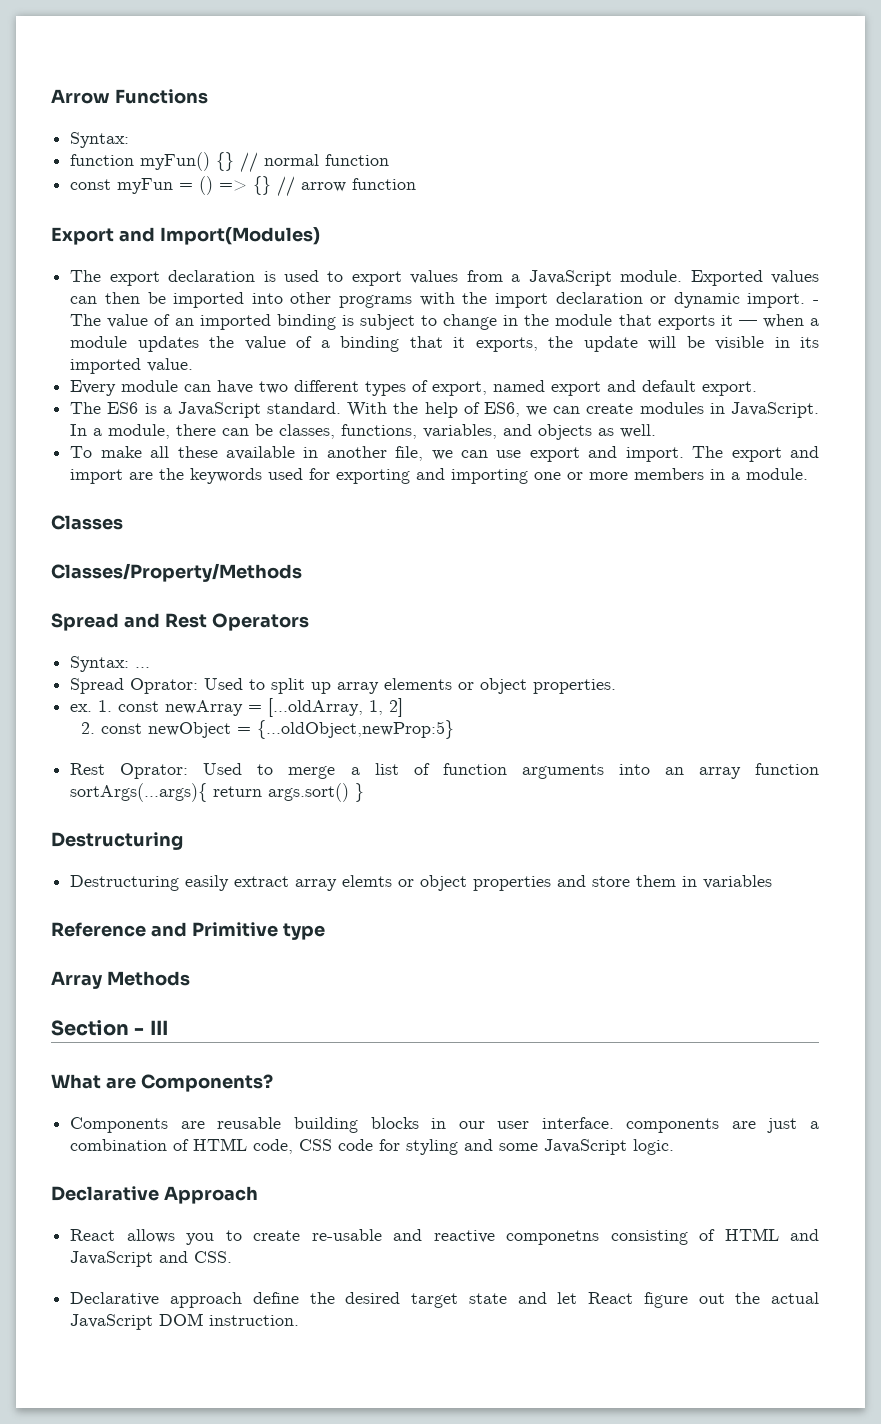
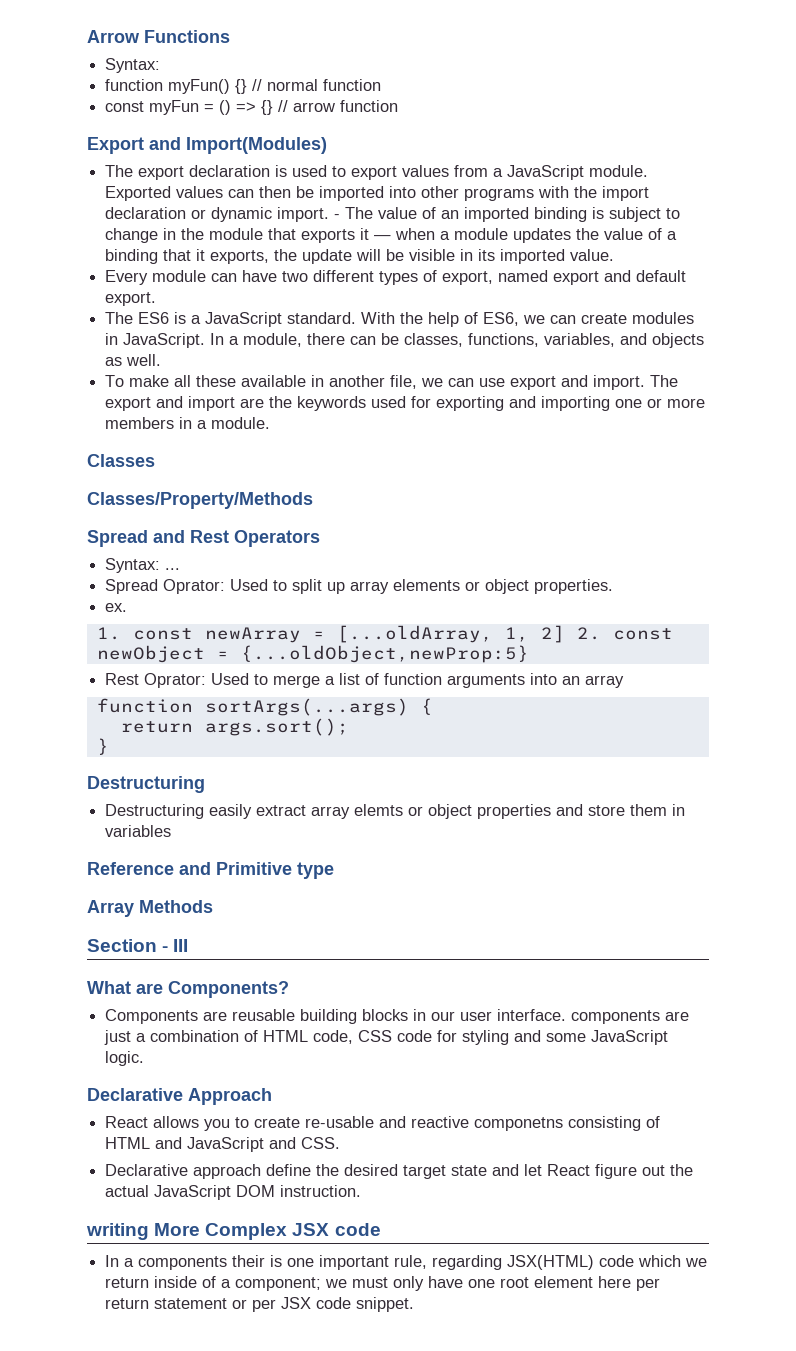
- ex. 1. const newArray = [...oldArray, 1, 2]
- 2. const newObject = {...oldObject,newProp:5}
+ ex.
+ 1. const newArray = [...oldArray, 1, 2] 2. const newObject = {...oldObject,newProp:5}
- Rest Oprator: Used to merge a list of function arguments into an array function sortArgs(...args){ return args.sort() }
+ Rest Oprator: Used to merge a list of function arguments into an array
+ function sortArgs(...args) {
+ return args.sort();
+ }
+ writing More Complex JSX code
+ In a components their is one important rule, regarding JSX(HTML) code which we return inside of a component; we must only have one root element here per return statement or per JSX code snippet.

